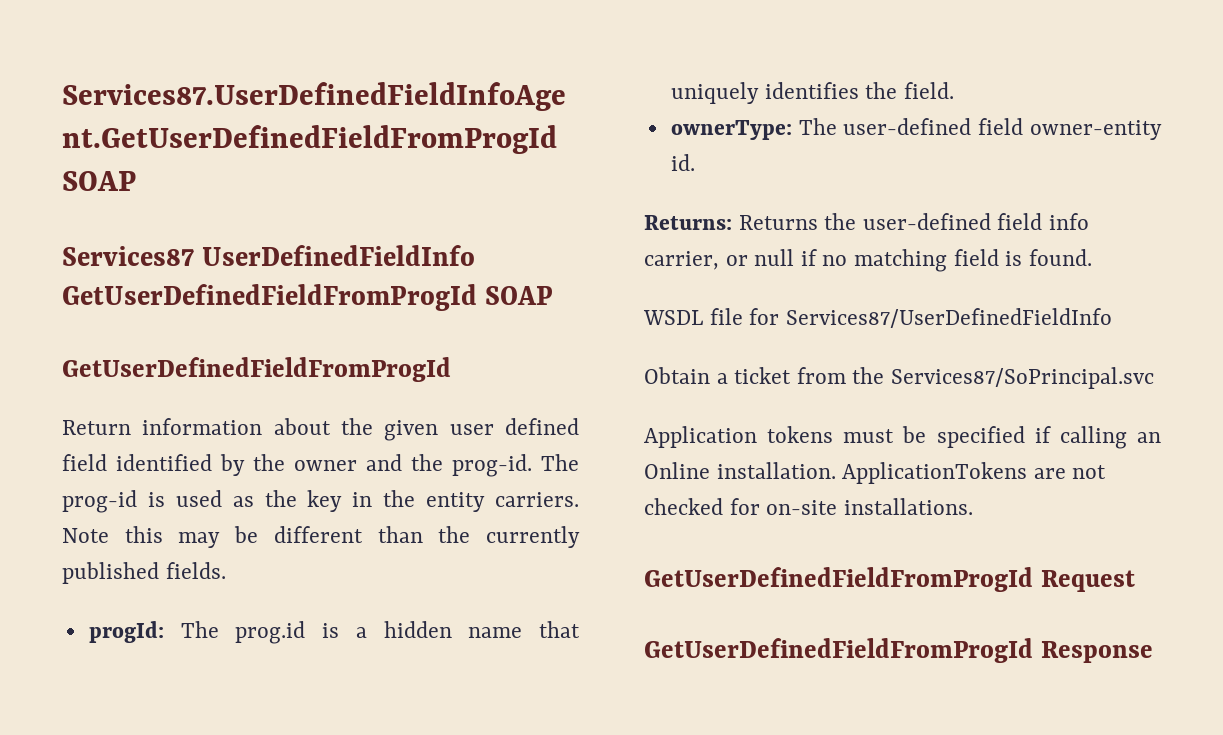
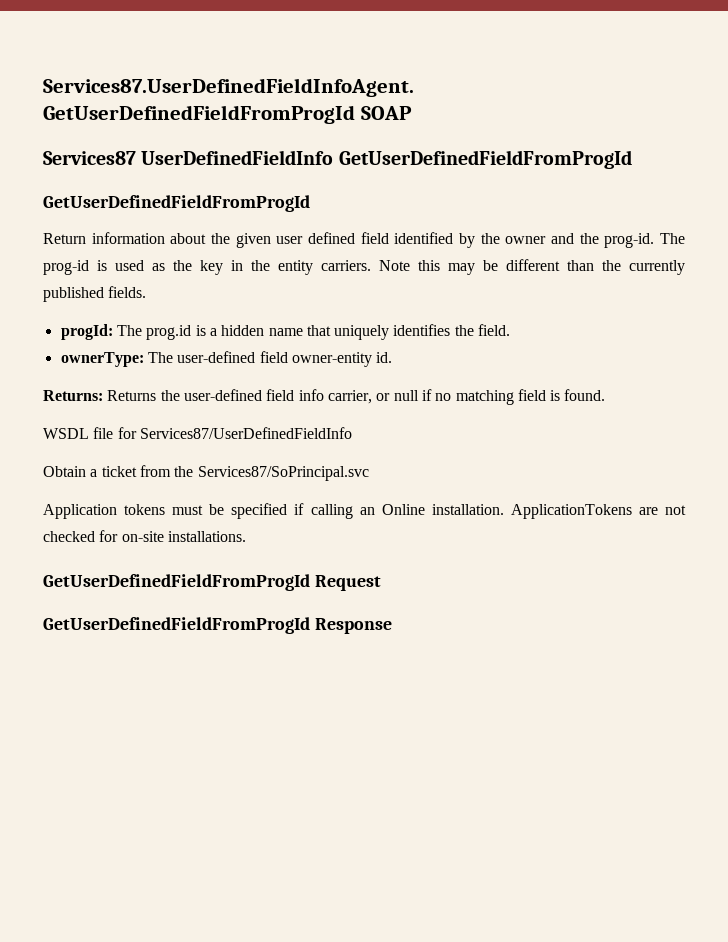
- Services87 UserDefinedFieldInfo GetUserDefinedFieldFromProgId SOAP
+ Services87 UserDefinedFieldInfo GetUserDefinedFieldFromProgId

